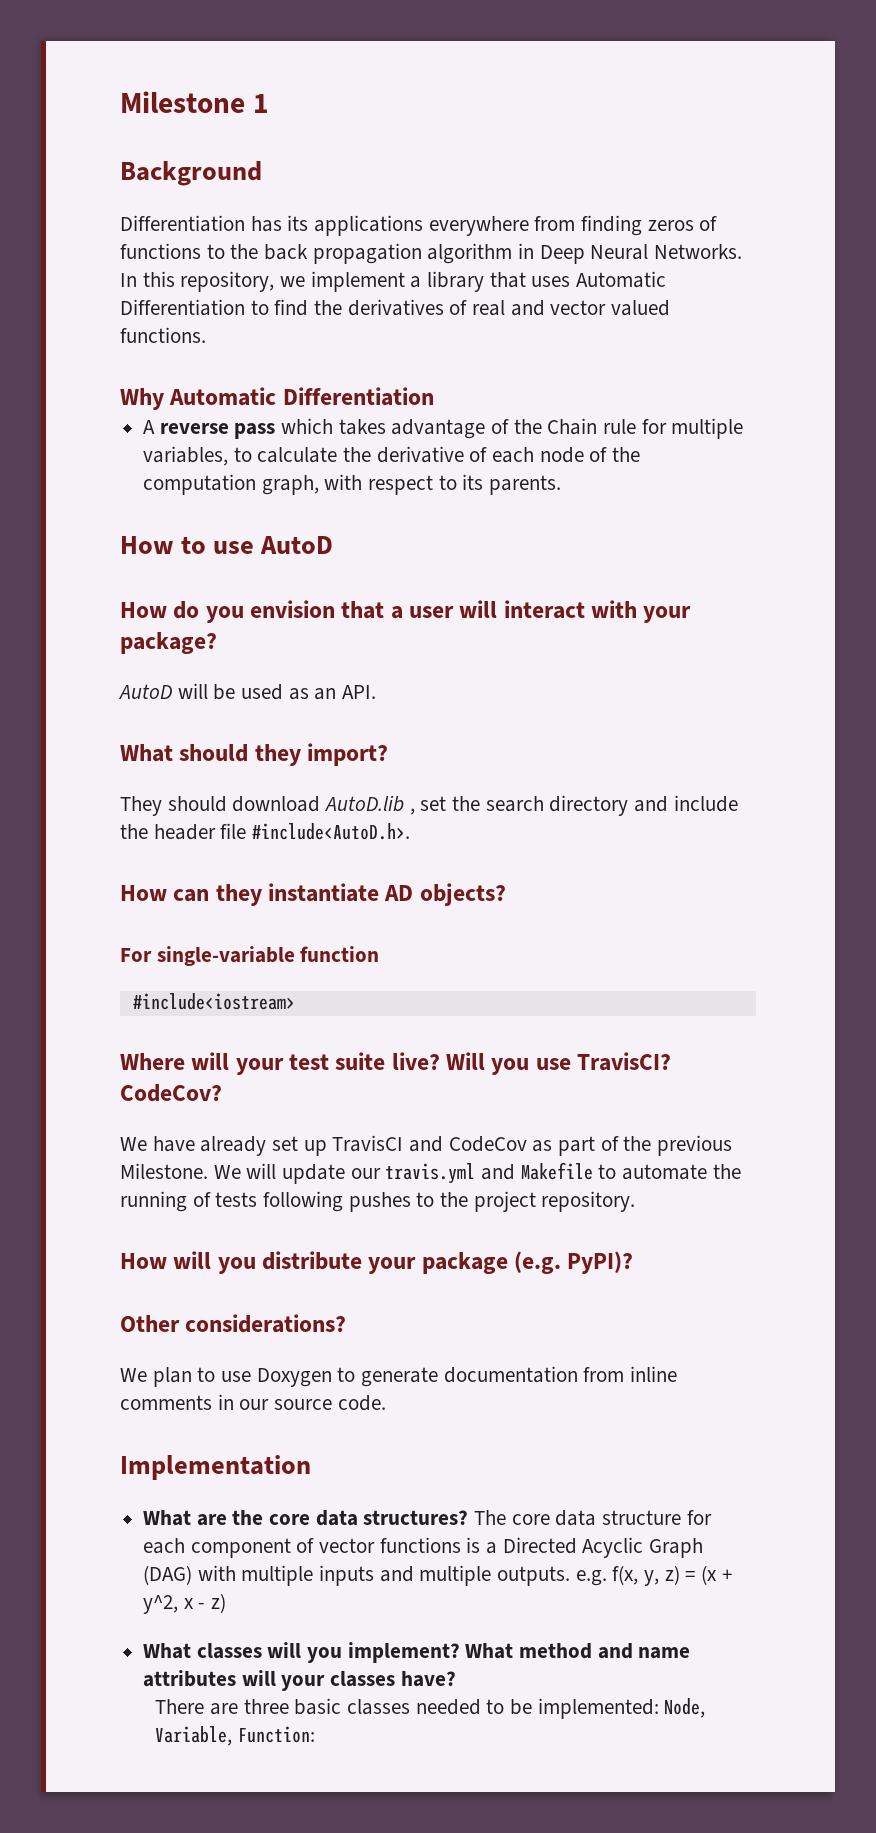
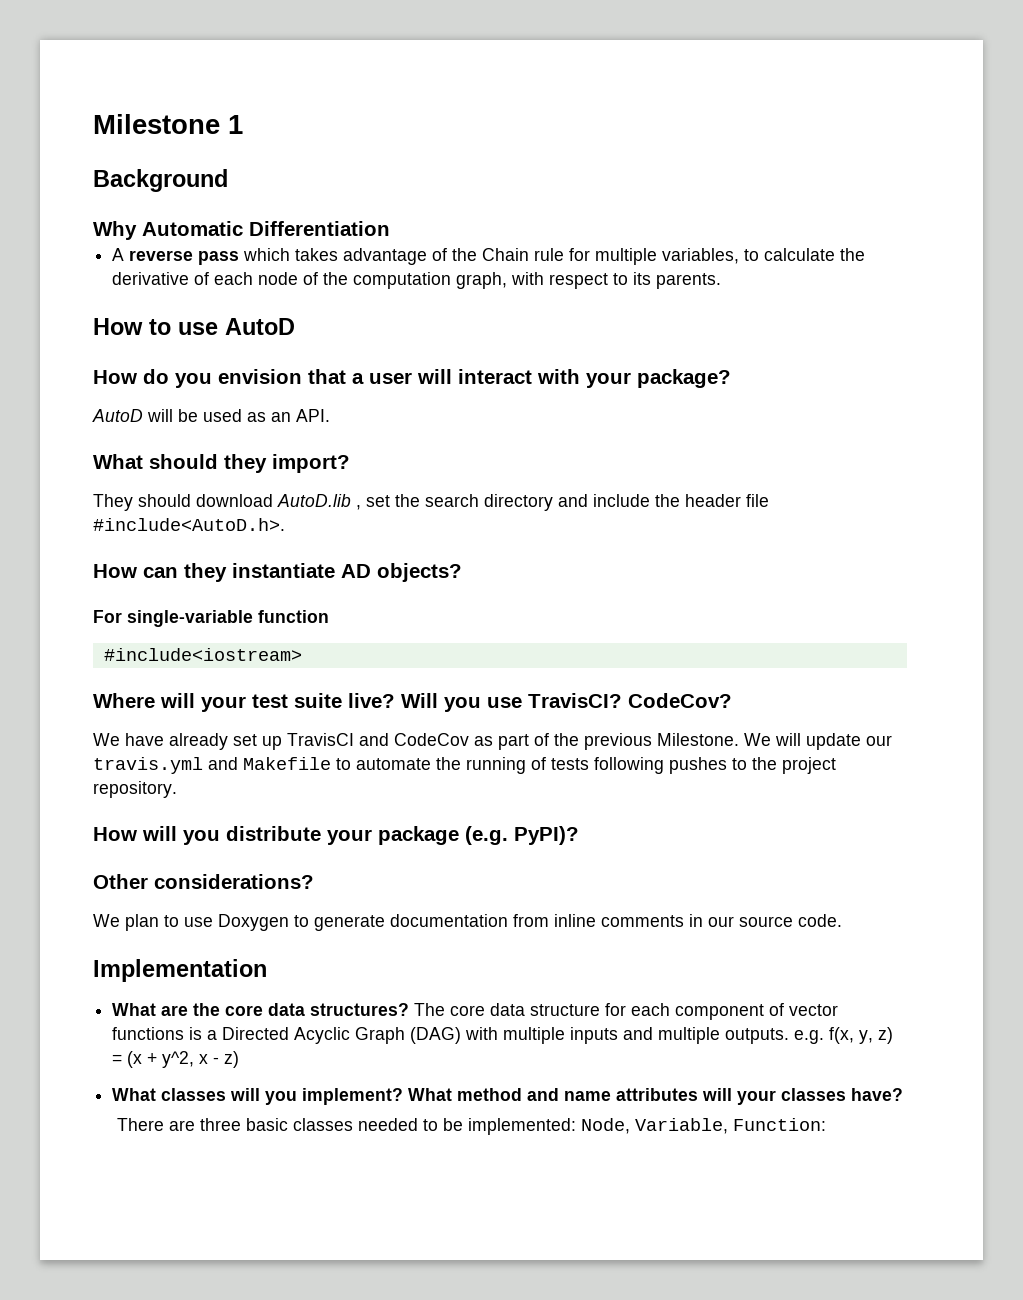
- Differentiation has its applications everywhere from finding zeros of functions to the back propagation algorithm in Deep Neural Networks. In this repository, we implement a library that uses Automatic Differentiation to find the derivatives of real and vector valued functions.

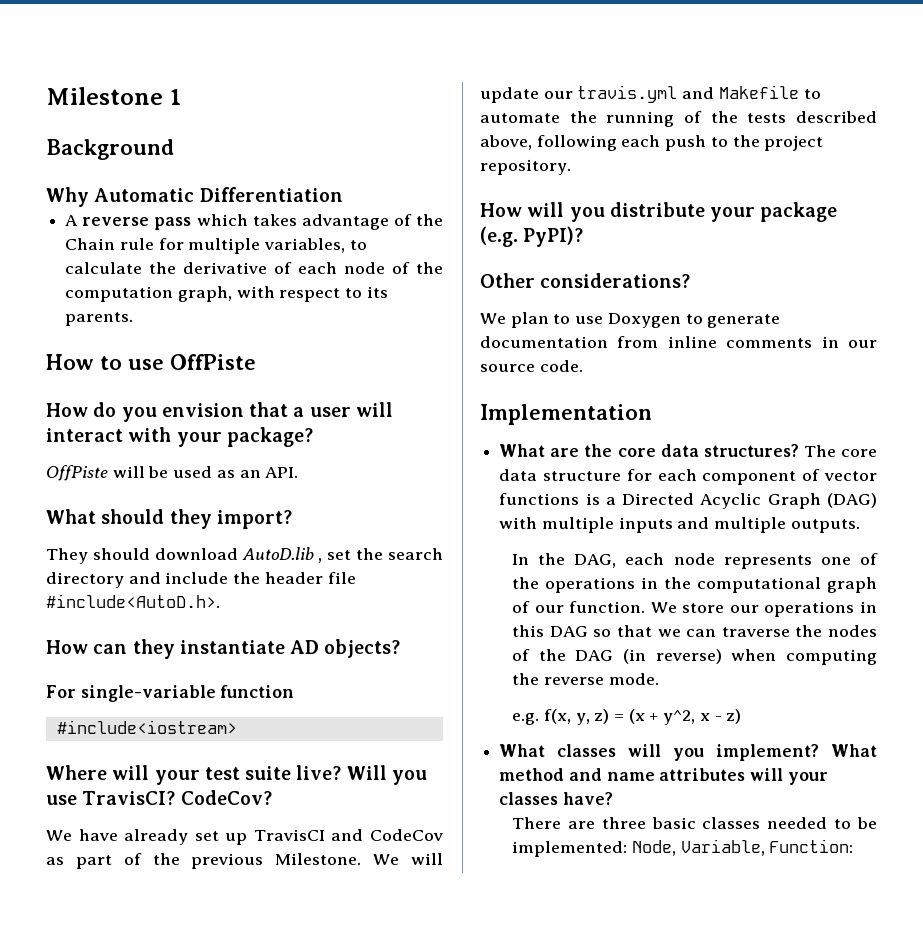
- How to use AutoD
+ How to use OffPiste
- AutoD will be used as an API.
+ OffPiste will be used as an API.
- We will update our travis.yml and Makefile to automate the running of tests following pushes to the project repository.
+ We will update our travis.yml and Makefile to automate the running of the tests described above, following each push to the project repository.
- The core data structure for each component of vector functions is a Directed Acyclic Graph (DAG) with multiple inputs and multiple outputs. e.g. f(x, y, z) = (x + y^2, x - z)
+ The core data structure for each component of vector functions is a Directed Acyclic Graph (DAG) with multiple inputs and multiple outputs.
+ In the DAG, each node represents one of the operations in the computational graph of our function. We store our operations in this DAG so that we can traverse the nodes of the DAG (in reverse) when computing the reverse mode.
+ e.g. f(x, y, z) = (x + y^2, x - z)

